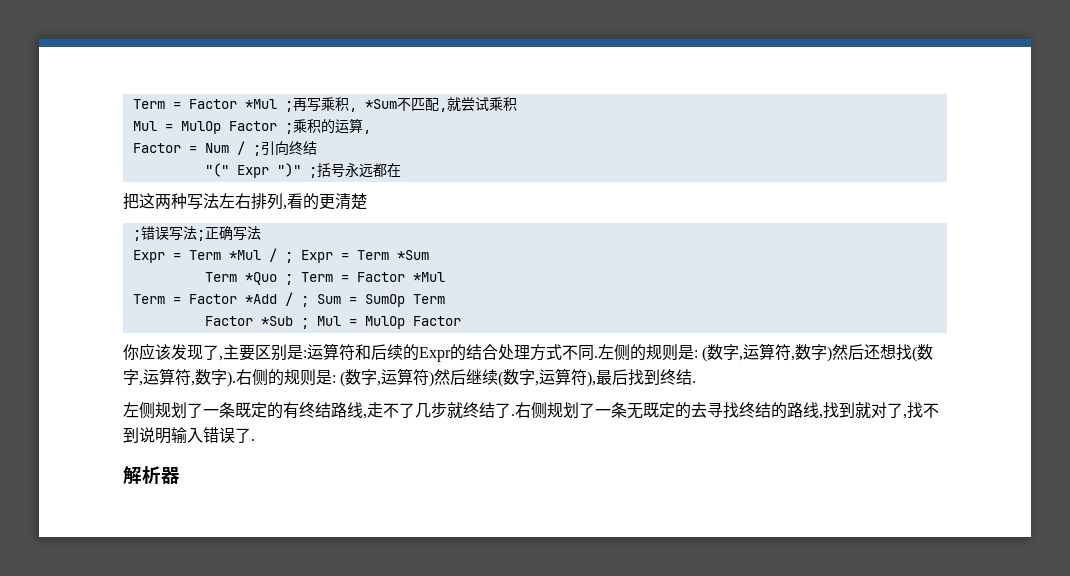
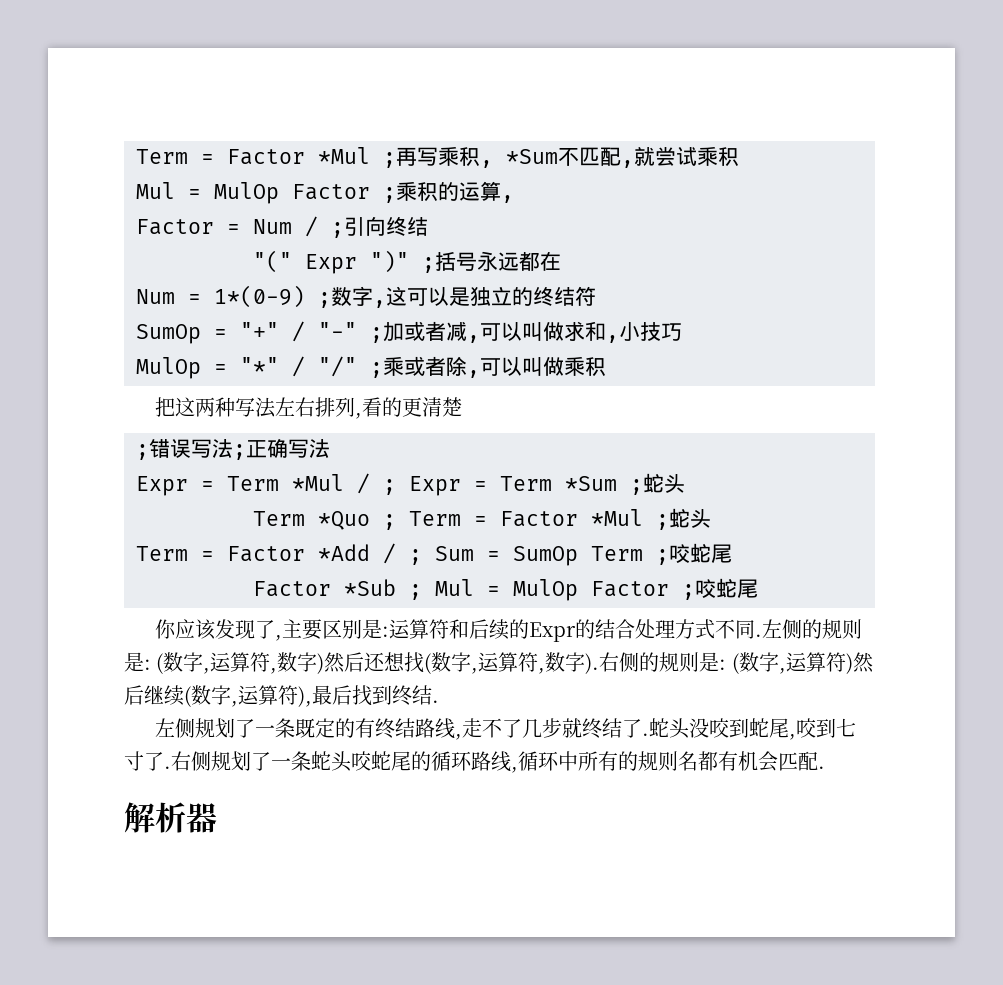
+ Num = 1*(0-9) ;数字,这可以是独立的终结符
+ SumOp = "+" / "-" ;加或者减,可以叫做求和,小技巧
+ MulOp = "*" / "/" ;乘或者除,可以叫做乘积
- Expr = Term *Mul / ; Expr = Term *Sum
+ Expr = Term *Mul / ; Expr = Term *Sum ;蛇头
- Term *Quo ; Term = Factor *Mul
+ Term *Quo ; Term = Factor *Mul ;蛇头
- Term = Factor *Add / ; Sum = SumOp Term
+ Term = Factor *Add / ; Sum = SumOp Term ;咬蛇尾
- Factor *Sub ; Mul = MulOp Factor
+ Factor *Sub ; Mul = MulOp Factor ;咬蛇尾
- 右侧规划了一条无既定的去寻找终结的路线,找到就对了,找不到说明输入错误了.
+ 蛇头没咬到蛇尾,咬到七寸了.右侧规划了一条蛇头咬蛇尾的循环路线,循环中所有的规则名都有机会匹配.

